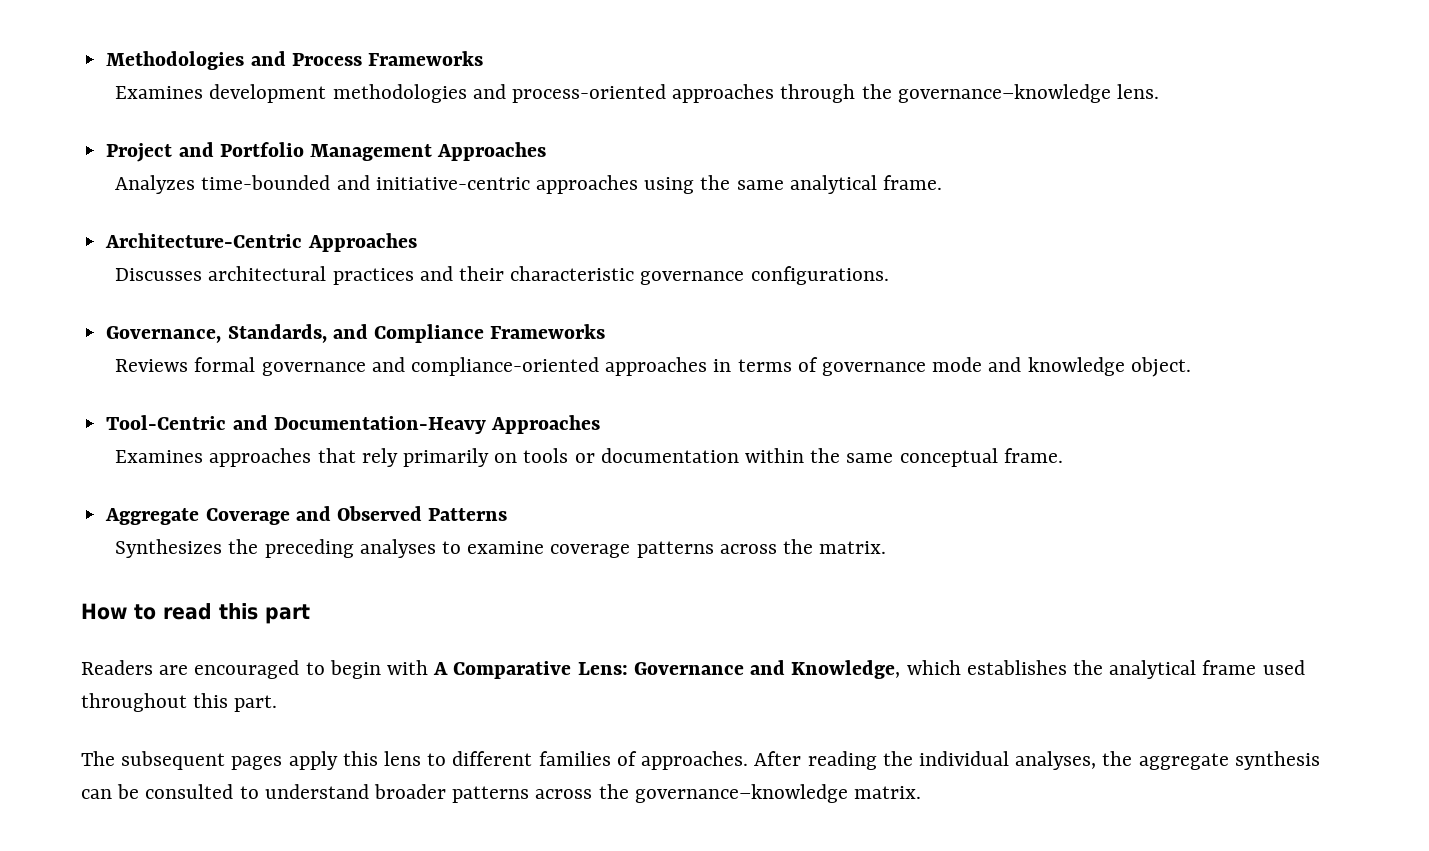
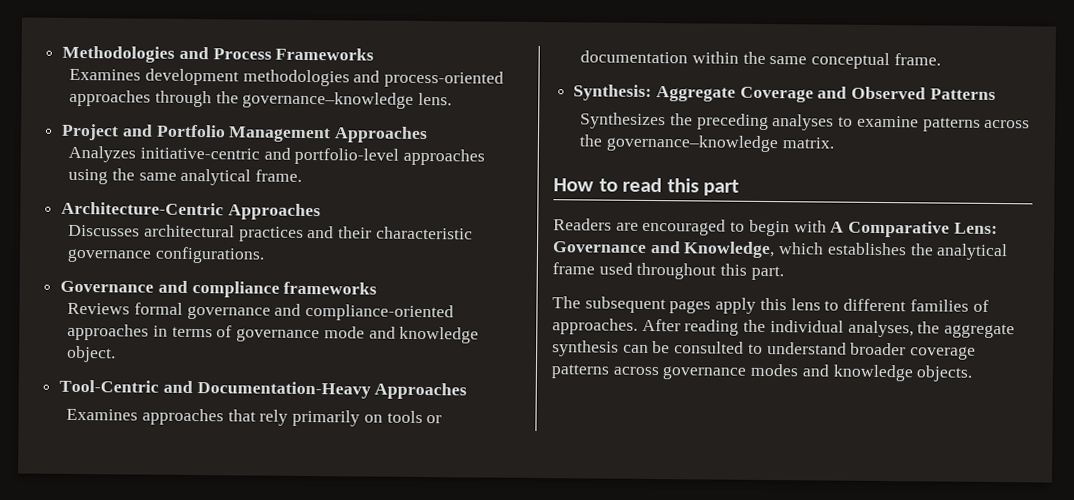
- Analyzes time-bounded and initiative-centric approaches using the same analytical frame.
+ Analyzes initiative-centric and portfolio-level approaches using the same analytical frame.
- Governance, Standards, and Compliance Frameworks
+ Governance and compliance frameworks
- Aggregate Coverage and Observed Patterns
+ Synthesis: Aggregate Coverage and Observed Patterns
- Synthesizes the preceding analyses to examine coverage patterns across the matrix.
+ Synthesizes the preceding analyses to examine patterns across the governance–knowledge matrix.
- After reading the individual analyses, the aggregate synthesis can be consulted to understand broader patterns across the governance–knowledge matrix.
+ After reading the individual analyses, the aggregate synthesis can be consulted to understand broader coverage patterns across governance modes and knowledge objects.

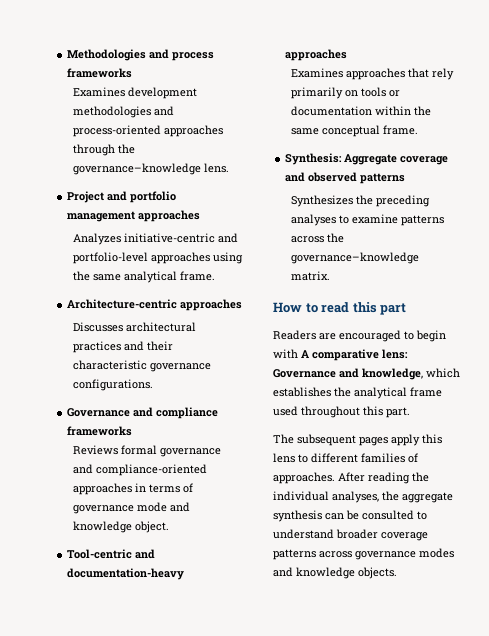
- Methodologies and Process Frameworks
+ Methodologies and process frameworks
- Project and Portfolio Management Approaches
+ Project and portfolio management approaches
- Architecture-Centric Approaches
+ Architecture-centric approaches
- Tool-Centric and Documentation-Heavy Approaches
+ Tool-centric and documentation-heavy approaches
- Synthesis: Aggregate Coverage and Observed Patterns
+ Synthesis: Aggregate coverage and observed patterns
- Readers are encouraged to begin with A Comparative Lens: Governance and Knowledge, which establishes the analytical frame used throughout this part.
+ Readers are encouraged to begin with A comparative lens: Governance and knowledge, which establishes the analytical frame used throughout this part.

